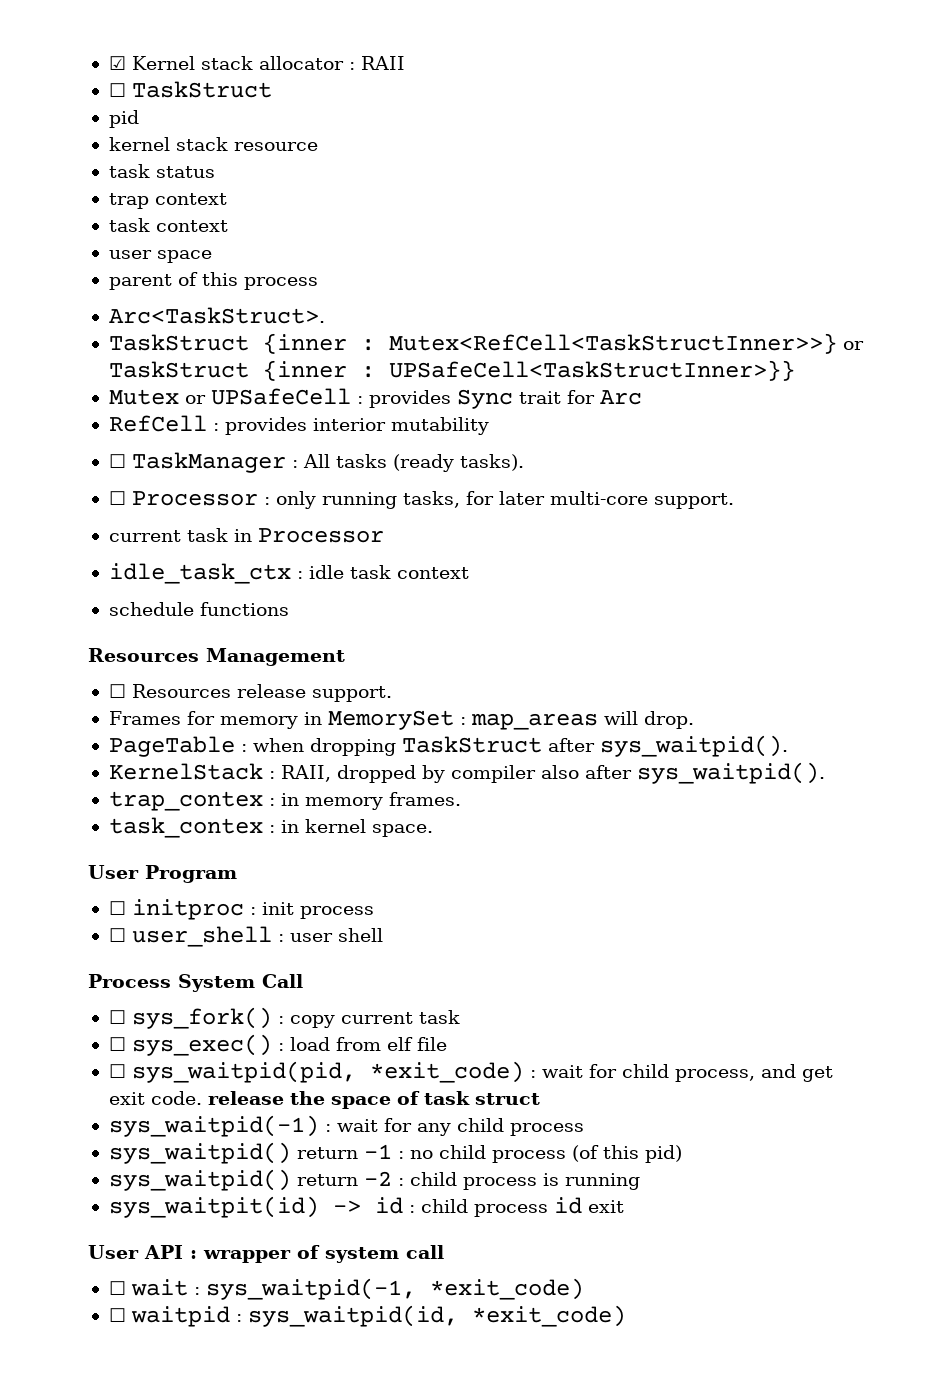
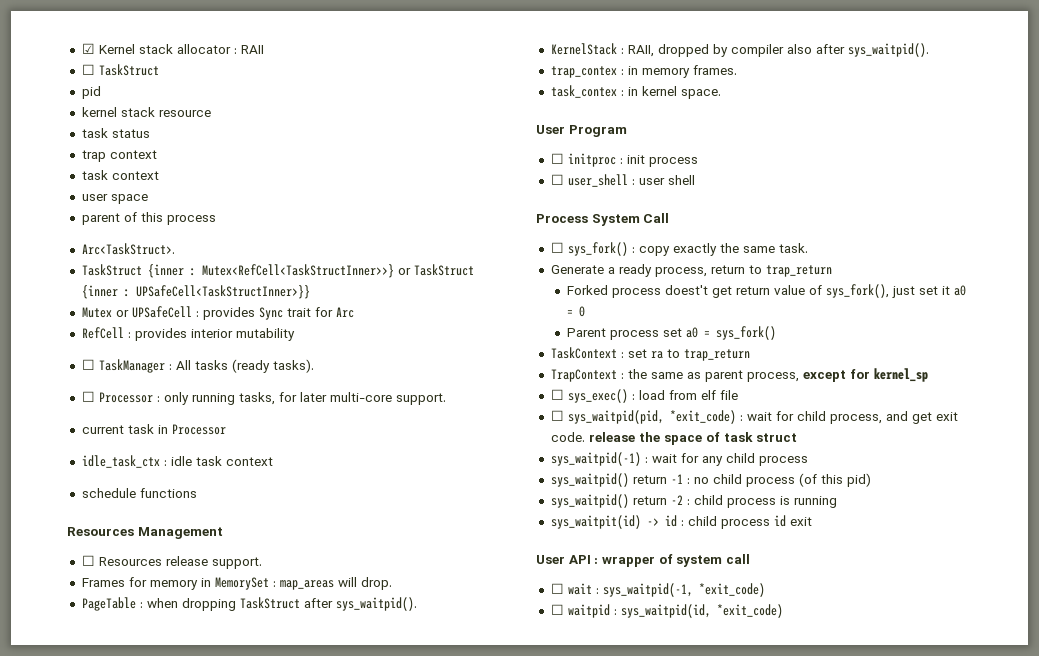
- ☐ sys_fork() : copy current task
+ ☐ sys_fork() : copy exactly the same task.
+ Generate a ready process, return to trap_return
+ Forked process doest't get return value of sys_fork(), just set it a0 = 0
+ Parent process set a0 = sys_fork()
+ TaskContext : set ra to trap_return
+ TrapContext : the same as parent process, except for kernel_sp

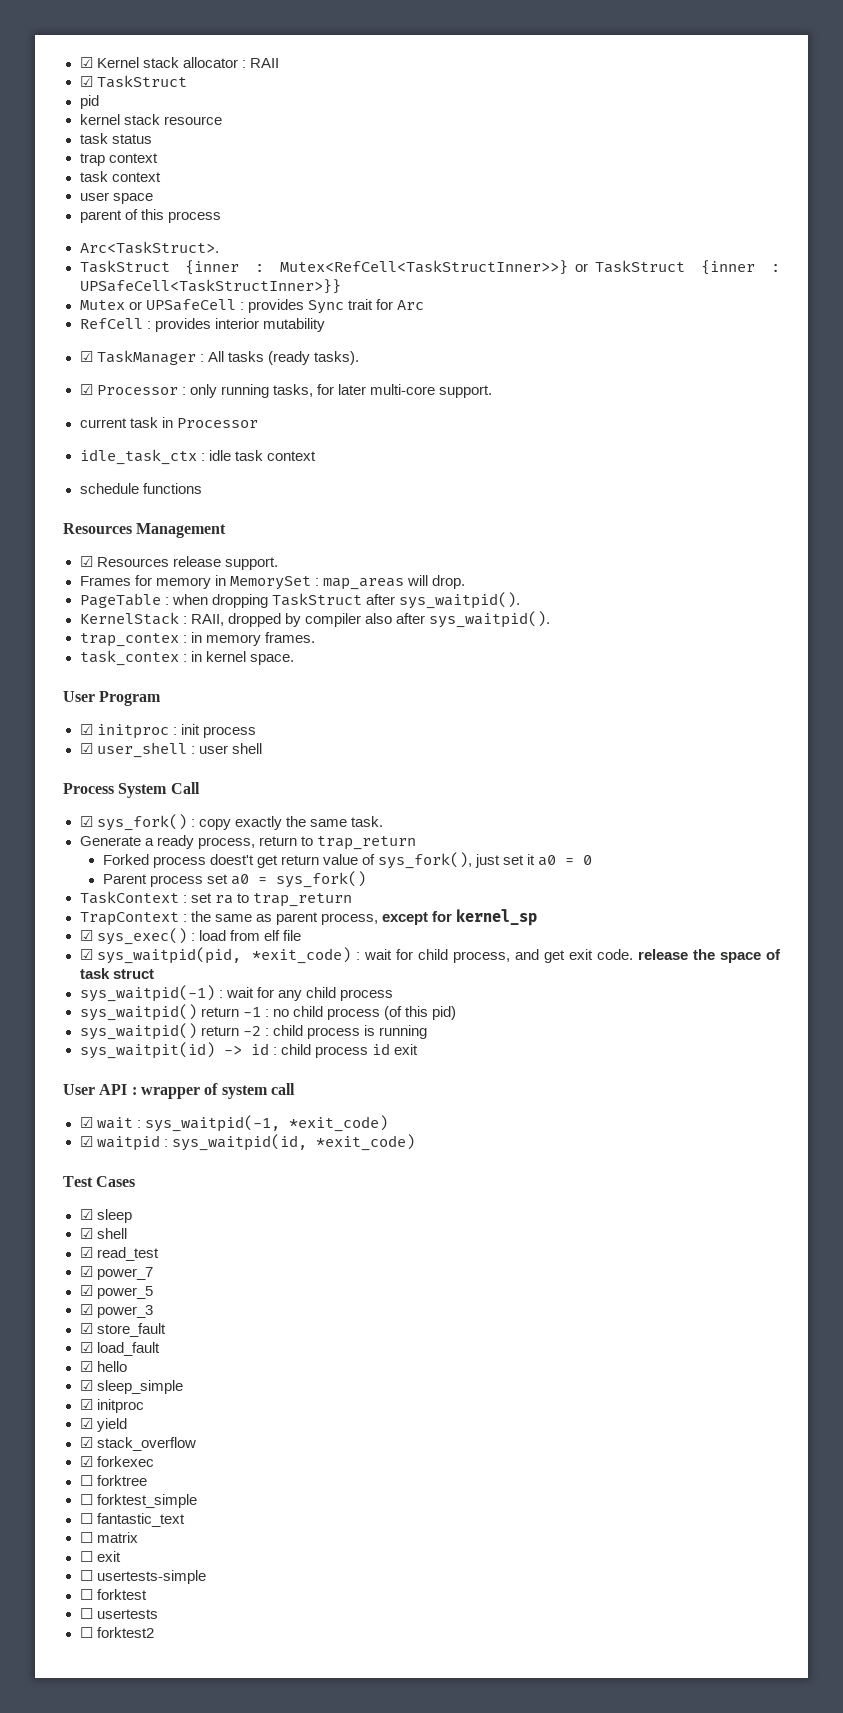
- ☐ TaskStruct
+ ☑ TaskStruct
- ☐ TaskManager : All tasks (ready tasks).
+ ☑ TaskManager : All tasks (ready tasks).
- ☐ Processor : only running tasks, for later multi-core support.
+ ☑ Processor : only running tasks, for later multi-core support.
- ☐ Resources release support.
+ ☑ Resources release support.
- ☐ initproc : init process
+ ☑ initproc : init process
- ☐ user_shell : user shell
+ ☑ user_shell : user shell
- ☐ sys_fork() : copy exactly the same task.
+ ☑ sys_fork() : copy exactly the same task.
- ☐ sys_exec() : load from elf file
+ ☑ sys_exec() : load from elf file
- ☐ sys_waitpid(pid, *exit_code) : wait for child process, and get exit code. release the space of task struct
+ ☑ sys_waitpid(pid, *exit_code) : wait for child process, and get exit code. release the space of task struct
- ☐ wait : sys_waitpid(-1, *exit_code)
+ ☑ wait : sys_waitpid(-1, *exit_code)
- ☐ waitpid : sys_waitpid(id, *exit_code)
+ ☑ waitpid : sys_waitpid(id, *exit_code)
+ Test Cases
+ ☑ sleep
+ ☑ shell
+ ☑ read_test
+ ☑ power_7
+ ☑ power_5
+ ☑ power_3
+ ☑ store_fault
+ ☑ load_fault
+ ☑ hello
+ ☑ sleep_simple
+ ☑ initproc
+ ☑ yield
+ ☑ stack_overflow
+ ☑ forkexec
+ ☐ forktree
+ ☐ forktest_simple
+ ☐ fantastic_text
+ ☐ matrix
+ ☐ exit
+ ☐ usertests-simple
+ ☐ forktest
+ ☐ usertests
+ ☐ forktest2

